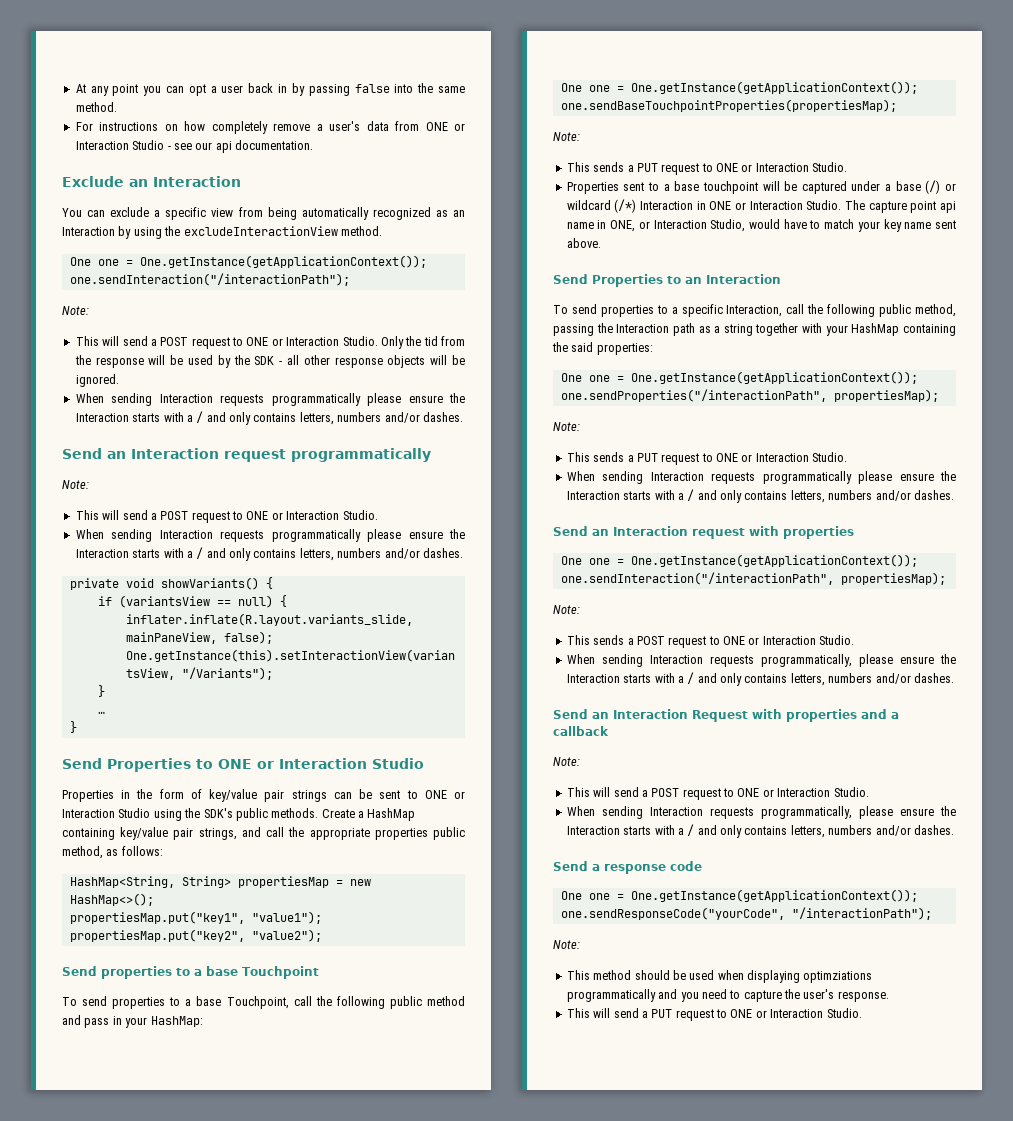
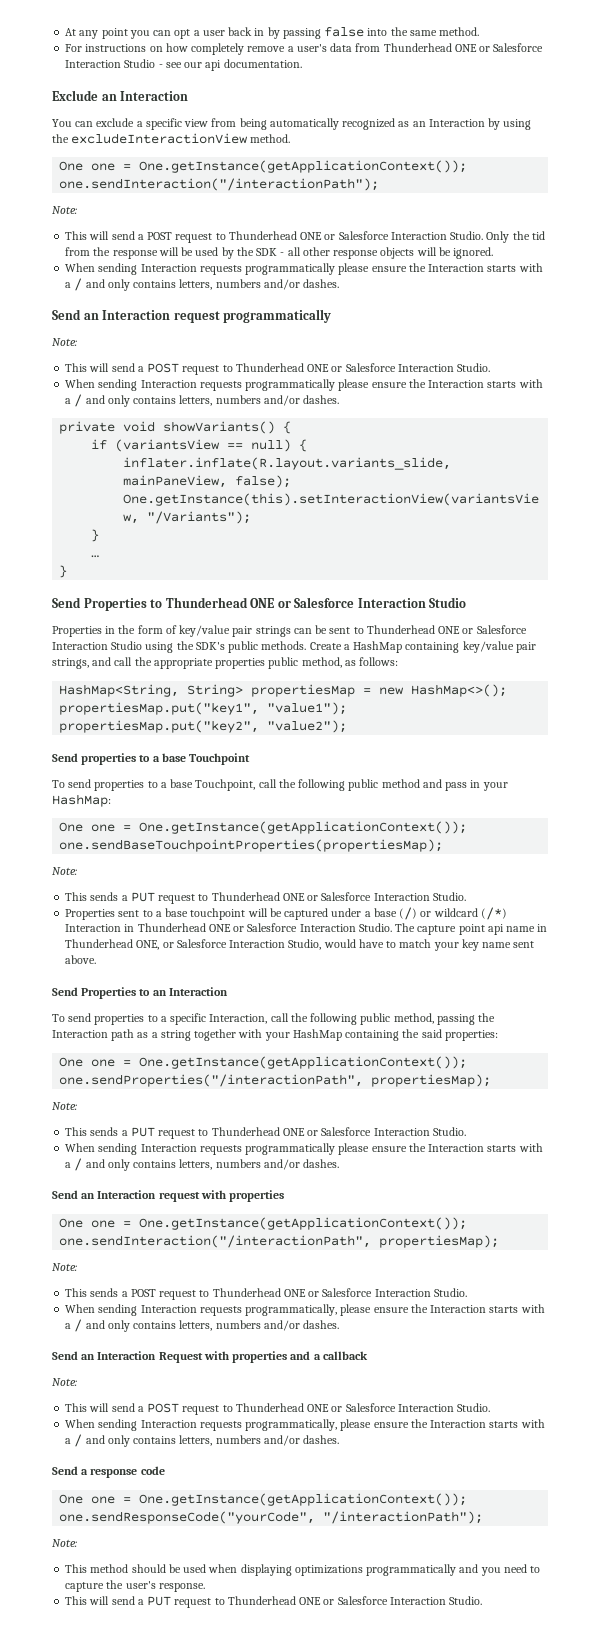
- For instructions on how completely remove a user's data from ONE or Interaction Studio - see our api documentation.
+ For instructions on how completely remove a user's data from Thunderhead ONE or Salesforce Interaction Studio - see our api documentation.
  one.sendInteraction("/interactionPath");
  Note:
- This will send a POST request to ONE or Interaction Studio.
+ This will send a POST request to Thunderhead ONE or Salesforce Interaction Studio.
  Send an Interaction request programmatically
  Note:
- This will send a POST request to ONE or Interaction Studio.
+ This will send a POST request to Thunderhead ONE or Salesforce Interaction Studio.
- Send Properties to ONE or Interaction Studio
+ Send Properties to Thunderhead ONE or Salesforce Interaction Studio
- Properties in the form of key/value pair strings can be sent to ONE or Interaction Studio using the SDK's public methods.
+ Properties in the form of key/value pair strings can be sent to Thunderhead ONE or Salesforce Interaction Studio using the SDK's public methods.
  one.sendBaseTouchpointProperties(propertiesMap);
  Note:
- This sends a PUT request to ONE or Interaction Studio.
+ This sends a PUT request to Thunderhead ONE or Salesforce Interaction Studio.
- Properties sent to a base touchpoint will be captured under a base (/) or wildcard (/*) Interaction in ONE or Interaction Studio.
+ Properties sent to a base touchpoint will be captured under a base (/) or wildcard (/*) Interaction in Thunderhead ONE or Salesforce Interaction Studio.
- The capture point api name in ONE, or Interaction Studio, would have to match your key name sent above.
+ The capture point api name in Thunderhead ONE, or Salesforce Interaction Studio, would have to match your key name sent above.
  one.sendProperties("/interactionPath", propertiesMap);
  Note:
- This sends a PUT request to ONE or Interaction Studio.
+ This sends a PUT request to Thunderhead ONE or Salesforce Interaction Studio.
- This sends a POST request to ONE or Interaction Studio.
+ This sends a POST request to Thunderhead ONE or Salesforce Interaction Studio.
  Send an Interaction Request with properties and a callback
  Note:
- This will send a POST request to ONE or Interaction Studio.
+ This will send a POST request to Thunderhead ONE or Salesforce Interaction Studio.
- This method should be used when displaying optimziations programmatically and you need to capture the user's response.
+ This method should be used when displaying optimizations programmatically and you need to capture the user's response.
- This will send a PUT request to ONE or Interaction Studio.
+ This will send a PUT request to Thunderhead ONE or Salesforce Interaction Studio.

